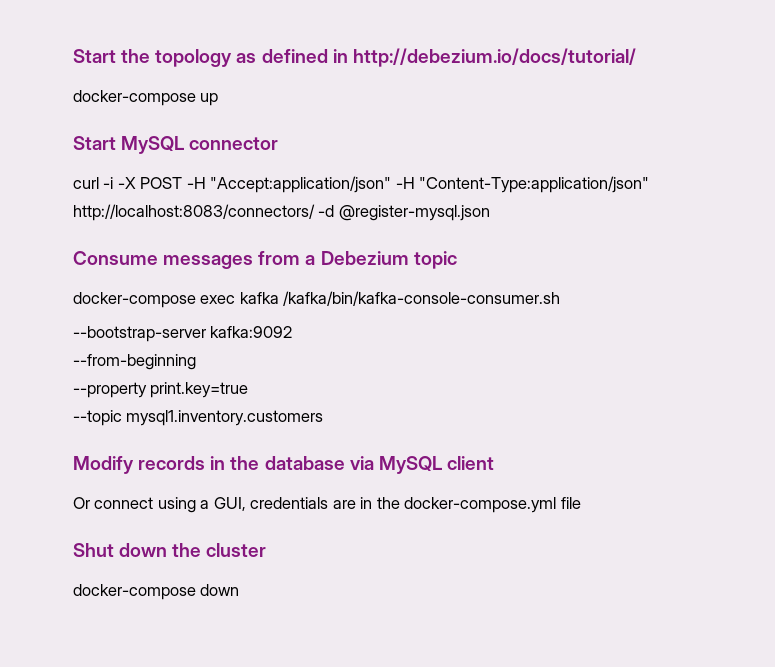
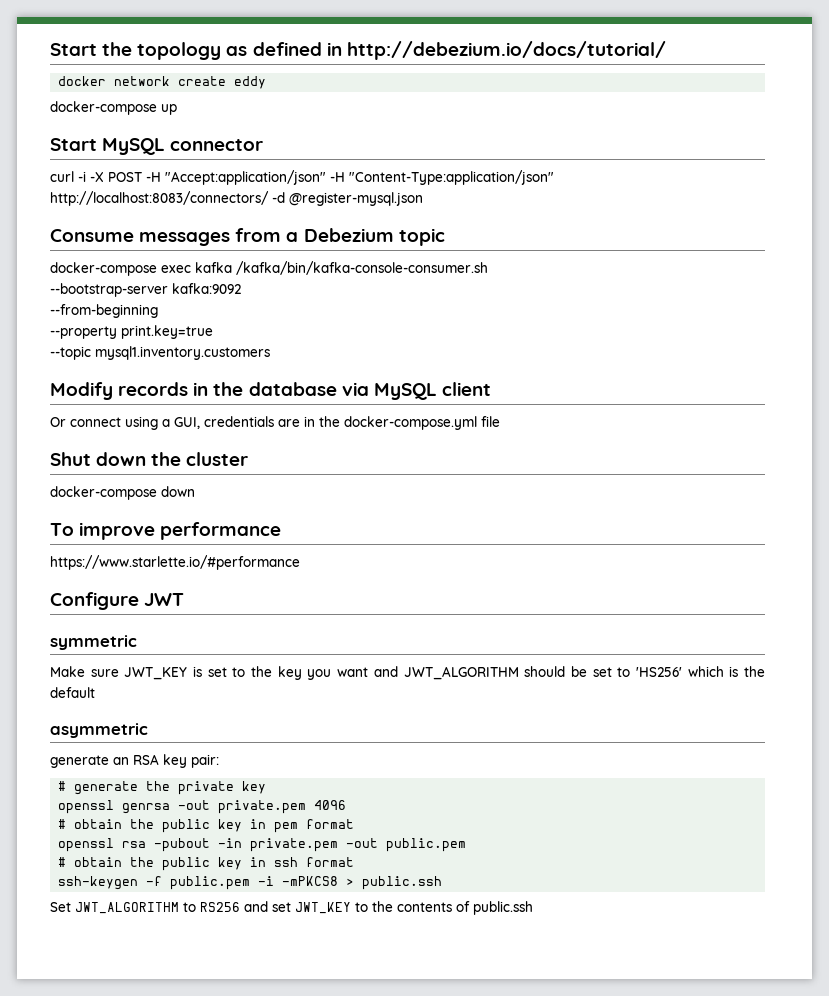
+ docker network create eddy
+ To improve performance
+ https://www.starlette.io/#performance
+ Configure JWT
+ symmetric
+ Make sure JWT_KEY is set to the key you want and JWT_ALGORITHM should be set to 'HS256' which is the default
+ asymmetric
+ generate an RSA key pair:
+ # generate the private key
+ openssl genrsa -out private.pem 4096
+ # obtain the public key in pem format
+ openssl rsa -pubout -in private.pem -out public.pem
+ # obtain the public key in ssh format
+ ssh-keygen -f public.pem -i -mPKCS8 > public.ssh
+ Set JWT_ALGORITHM to RS256 and set JWT_KEY to the contents of public.ssh

